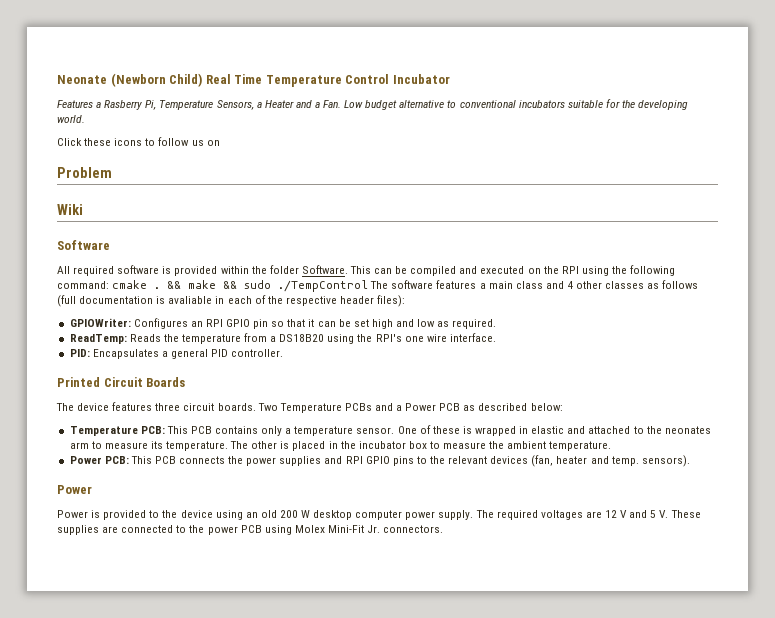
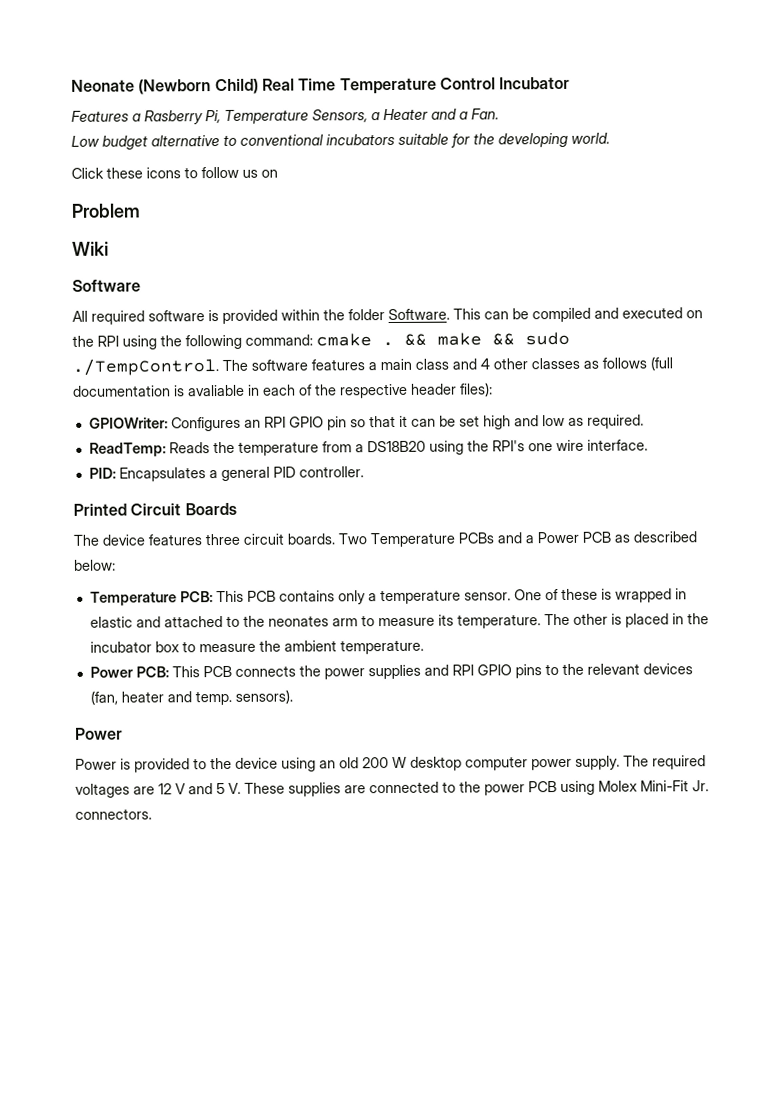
- Features a Rasberry Pi, Temperature Sensors, a Heater and a Fan. Low budget alternative to conventional incubators suitable for the developing world.
+ Features a Rasberry Pi, Temperature Sensors, a Heater and a Fan.
+ Low budget alternative to conventional incubators suitable for the developing world.
- && make && sudo ./TempControl The software features a main class and 4 other classes as follows (full documentation is avaliable in each of the respective header files):
+ && make && sudo ./TempControl. The software features a main class and 4 other classes as follows (full documentation is avaliable in each of the respective header files):

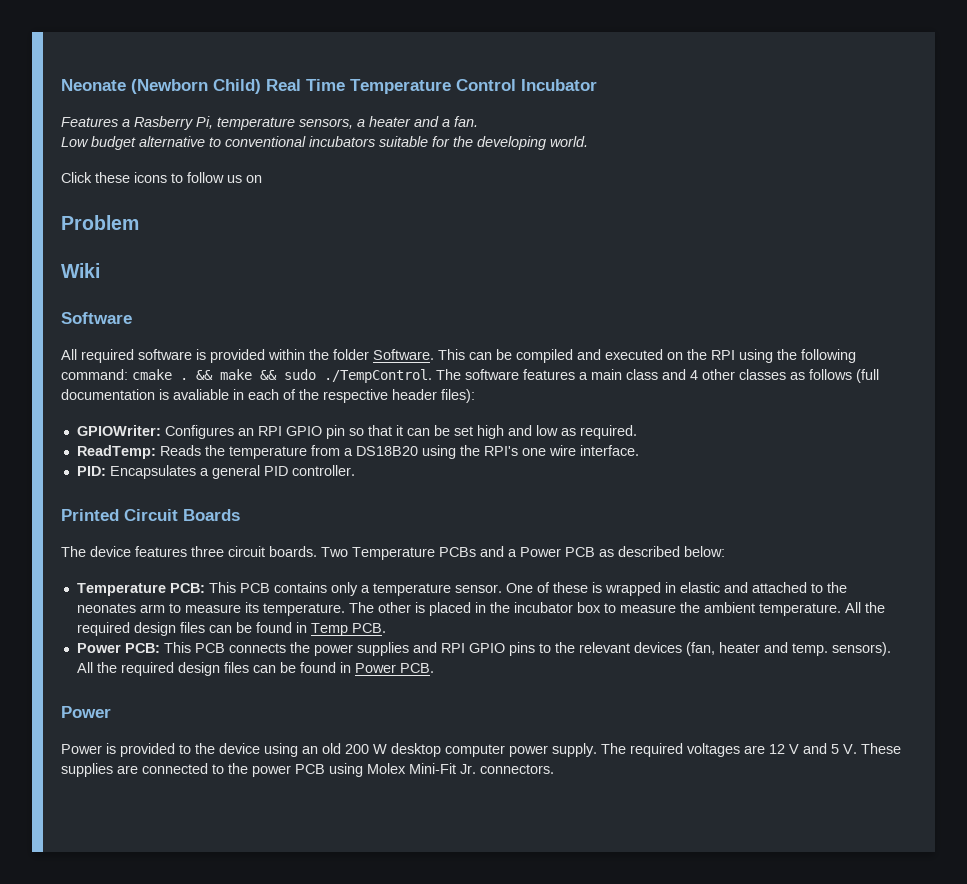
- Features a Rasberry Pi, Temperature Sensors, a Heater and a Fan.
+ Features a Rasberry Pi, temperature sensors, a heater and a fan.
+ All the required design files can be found in Temp PCB.
+ All the required design files can be found in Power PCB.

